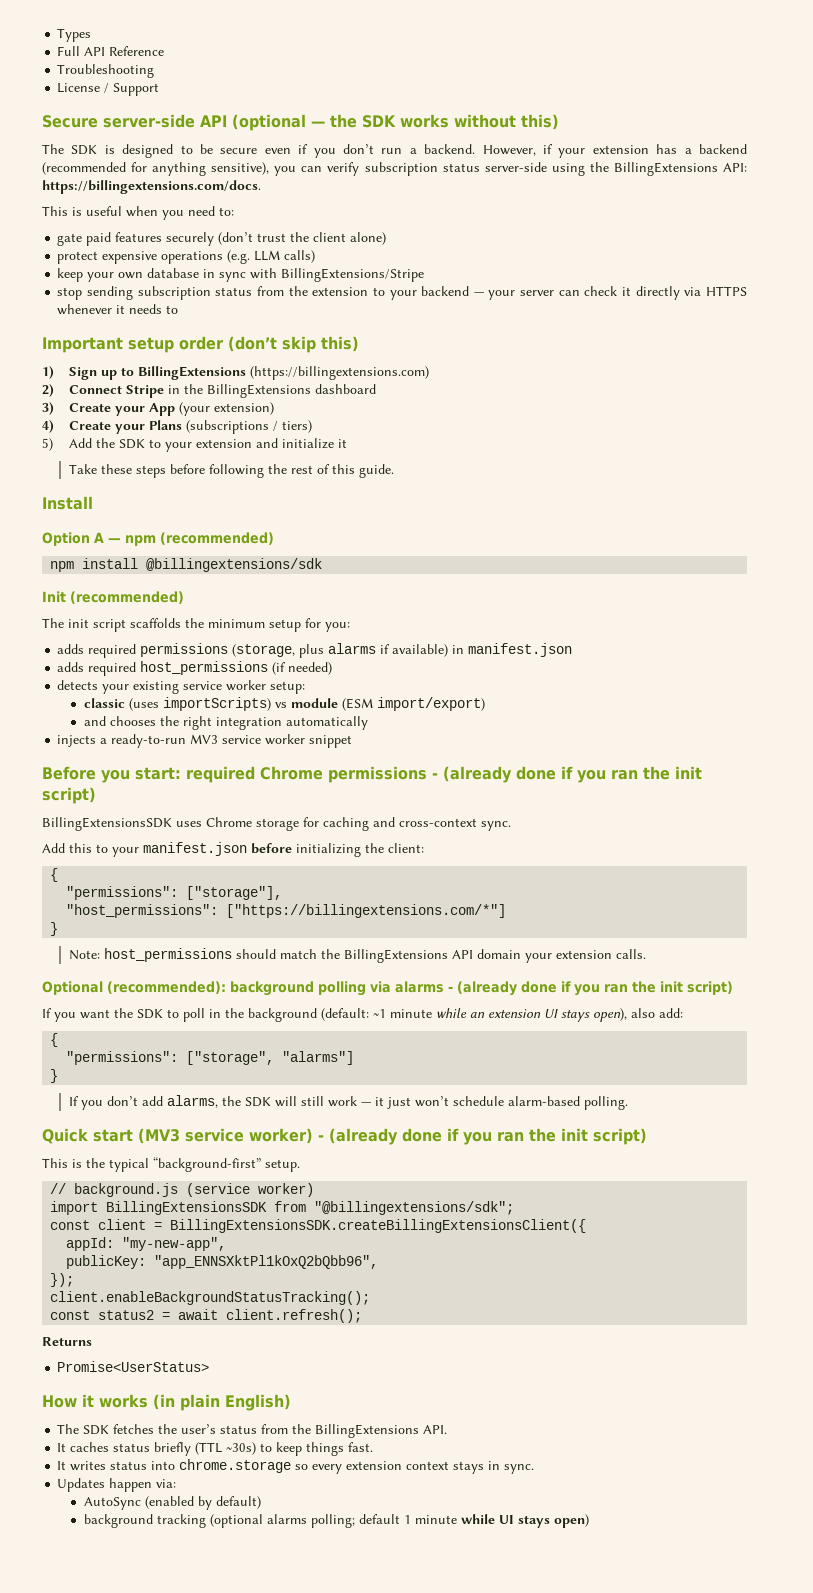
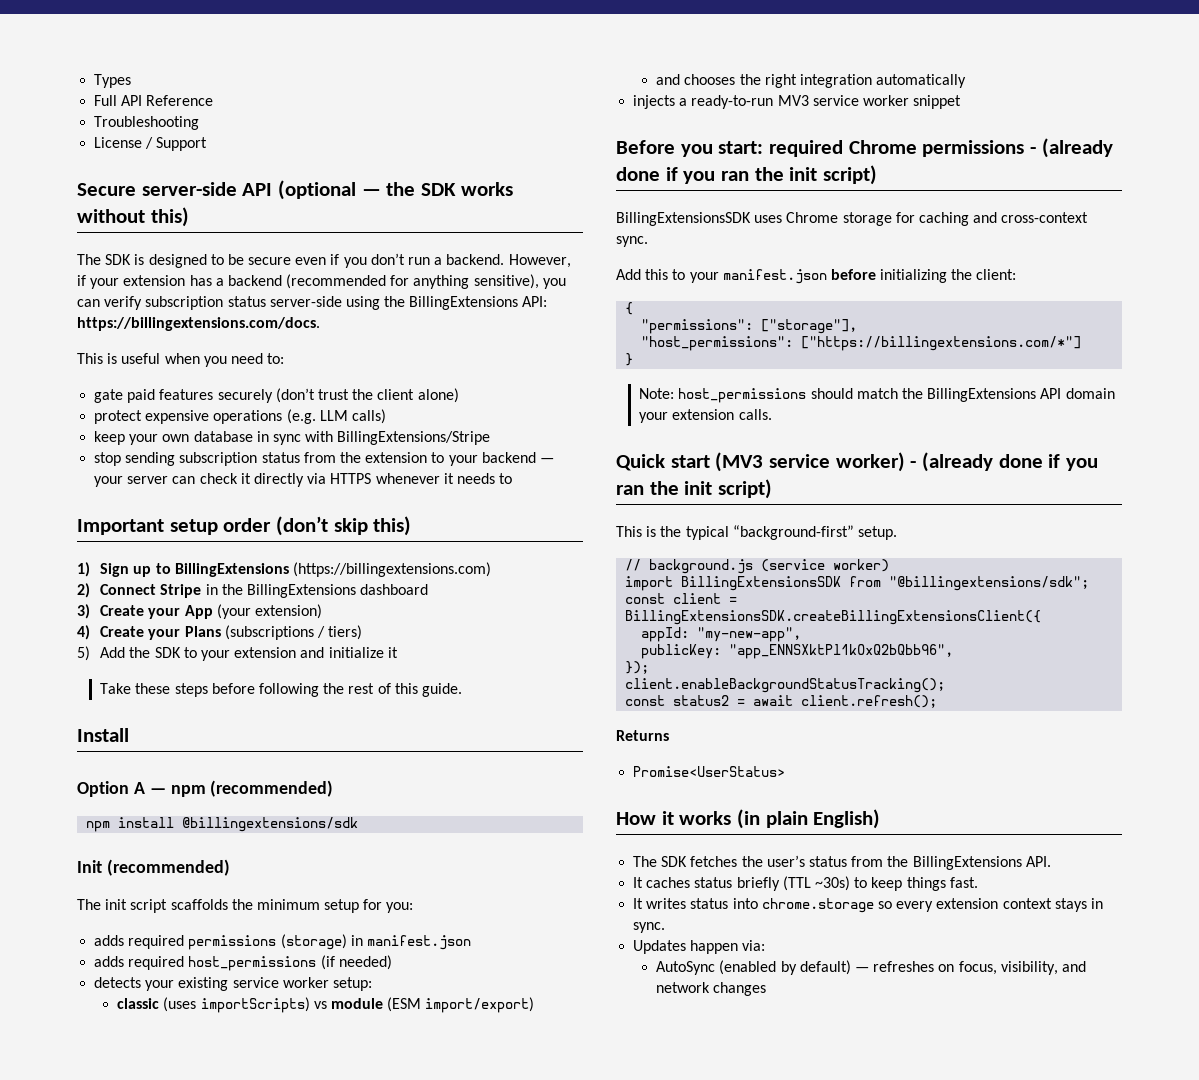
- adds required permissions (storage, plus alarms if available) in manifest.json
+ adds required permissions (storage) in manifest.json
- Optional (recommended): background polling via alarms - (already done if you ran the init script)
- If you want the SDK to poll in the background (default: ~1 minute while an extension UI stays open), also add:
- {
- "permissions": ["storage", "alarms"]
- }
- If you don’t add alarms, the SDK will still work — it just won’t schedule alarm-based polling.
- AutoSync (enabled by default)
- background tracking (optional alarms polling; default 1 minute while UI stays open)
+ AutoSync (enabled by default) — refreshes on focus, visibility, and network changes

